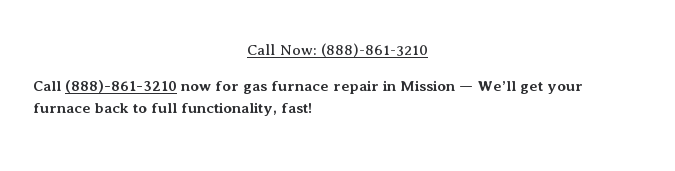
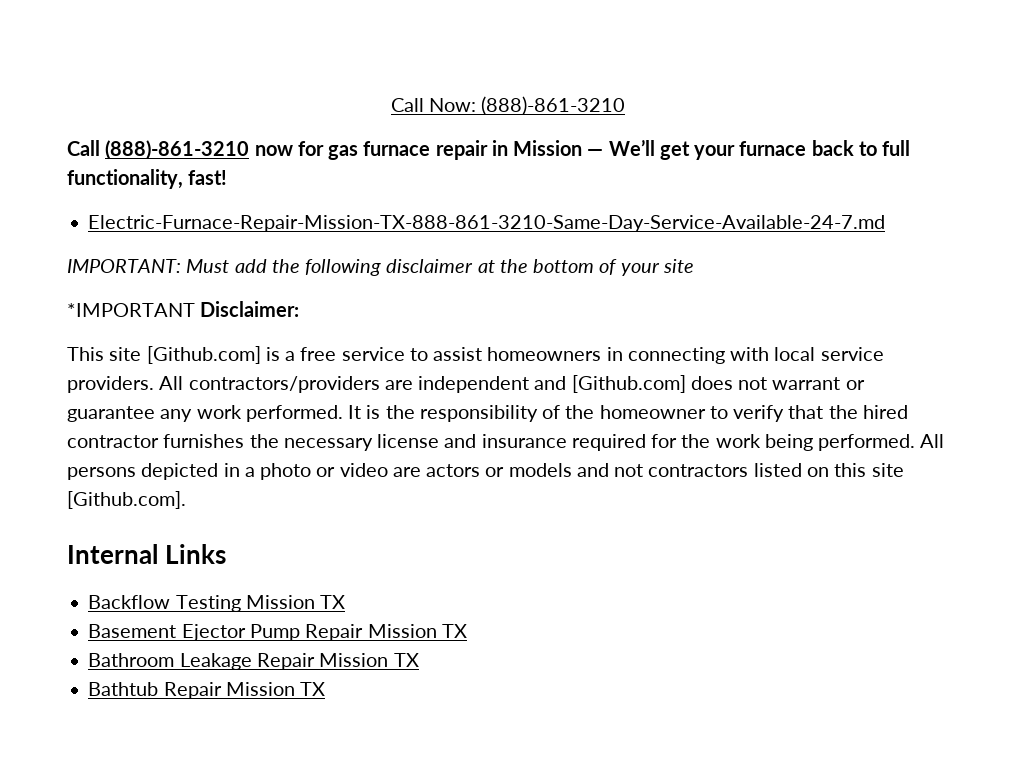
+ Electric-Furnace-Repair-Mission-TX-888-861-3210-Same-Day-Service-Available-24-7.md
+ IMPORTANT: Must add the following disclaimer at the bottom of your site
+ *IMPORTANT Disclaimer:
+ This site [Github.com] is a free service to assist homeowners in connecting with local service providers. All contractors/providers are independent and [Github.com] does not warrant or guarantee any work performed. It is the responsibility of the homeowner to verify that the hired contractor furnishes the necessary license and insurance required for the work being performed. All persons depicted in a photo or video are actors or models and not contractors listed on this site [Github.com].
+ Internal Links
+ Backflow Testing Mission TX
+ Basement Ejector Pump Repair Mission TX
+ Bathroom Leakage Repair Mission TX
+ Bathtub Repair Mission TX

